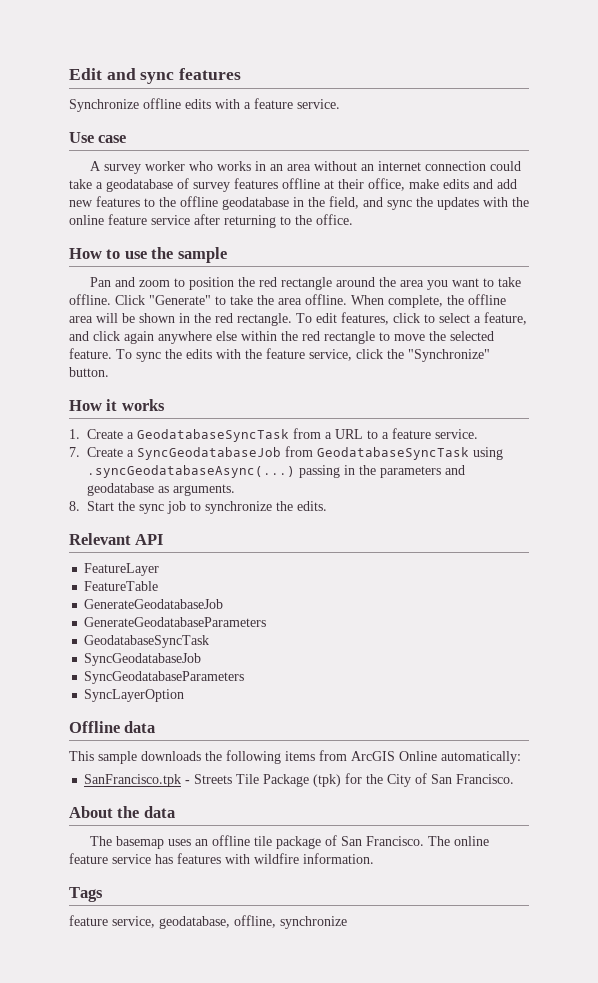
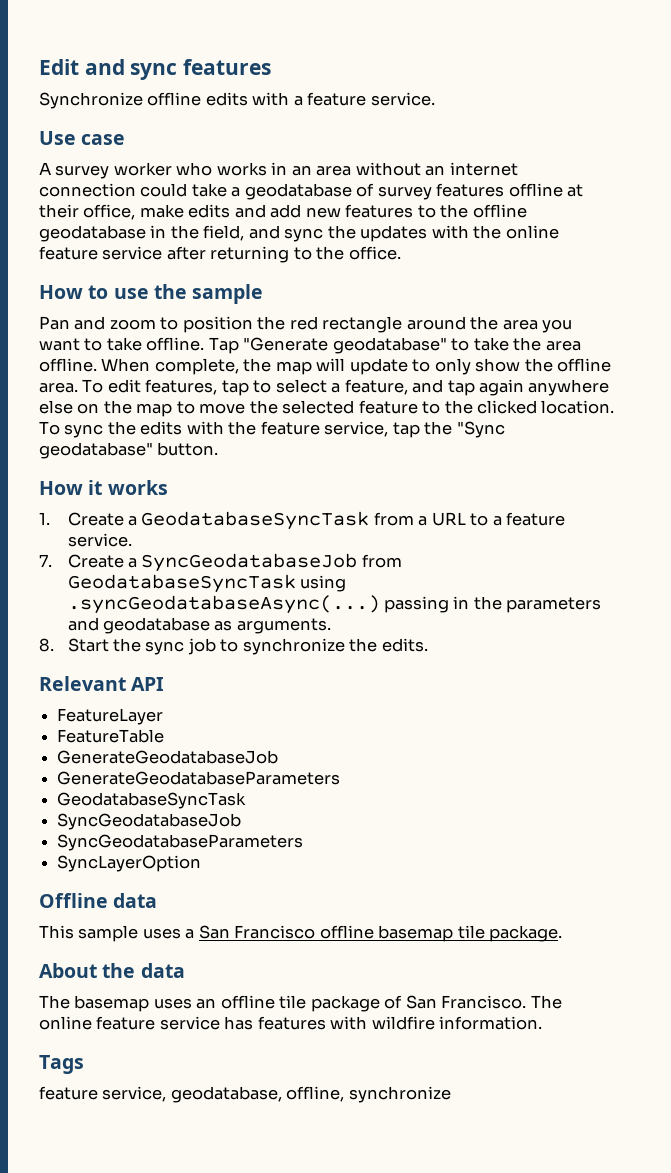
- Click "Generate" to take the area offline.
+ Tap "Generate geodatabase" to take the area offline.
- When complete, the offline area will be shown in the red rectangle.
+ When complete, the map will update to only show the offline area.
- To edit features, click to select a feature, and click again anywhere else within the red rectangle to move the selected feature.
+ To edit features, tap to select a feature, and tap again anywhere else on the map to move the selected feature to the clicked location.
- To sync the edits with the feature service, click the "Synchronize" button.
+ To sync the edits with the feature service, tap the "Sync geodatabase" button.
- This sample downloads the following items from ArcGIS Online automatically:
- SanFrancisco.tpk - Streets Tile Package (tpk) for the City of San Francisco.
+ This sample uses a San Francisco offline basemap tile package.

